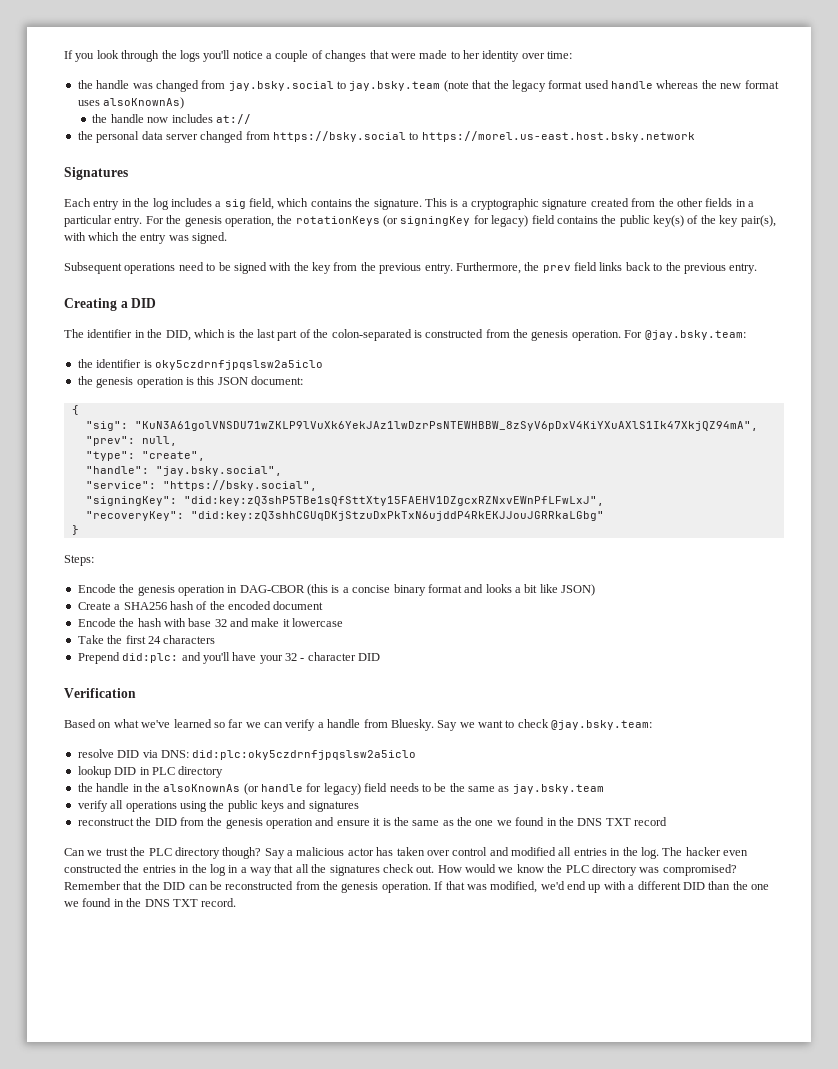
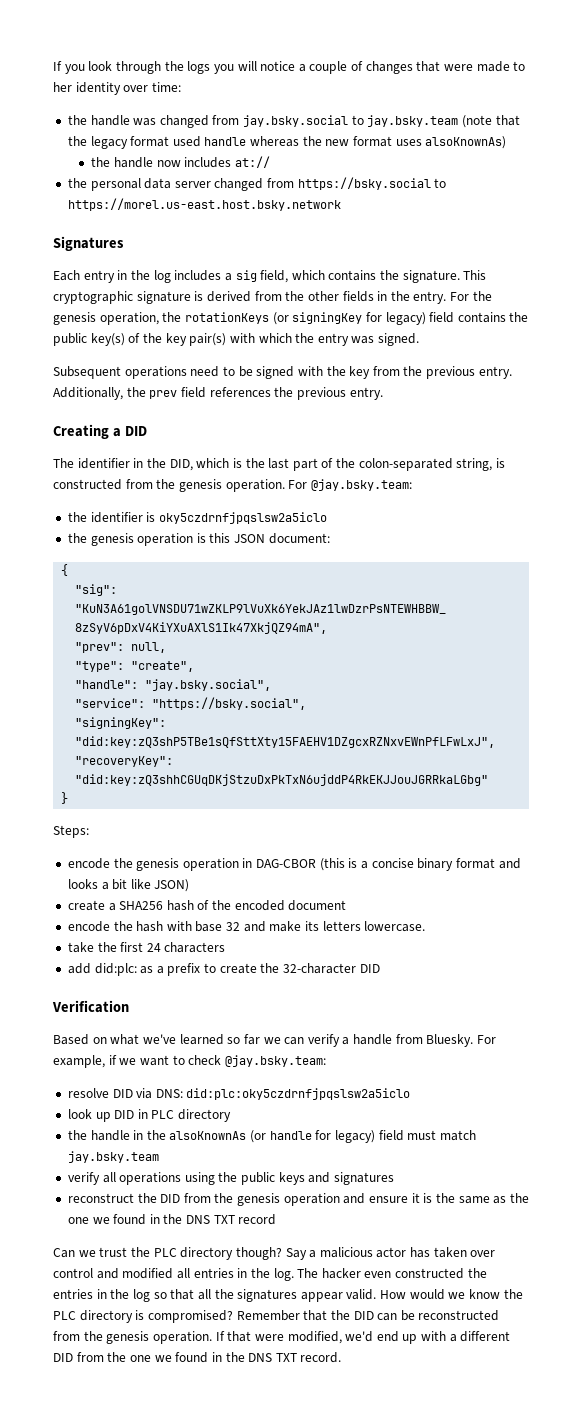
- If you look through the logs you'll notice a couple of changes that were made to her identity over time:
+ If you look through the logs you will notice a couple of changes that were made to her identity over time:
- This is a cryptographic signature created from the other fields in a particular entry.
+ This cryptographic signature is derived from the other fields in the entry.
- For the genesis operation, the rotationKeys (or signingKey for legacy) field contains the public key(s) of the key pair(s), with which the entry was signed.
+ For the genesis operation, the rotationKeys (or signingKey for legacy) field contains the public key(s) of the key pair(s) with which the entry was signed.
- Furthermore, the prev field links back to the previous entry.
+ Additionally, the prev field references the previous entry.
- The identifier in the DID, which is the last part of the colon-separated is constructed from the genesis operation.
+ The identifier in the DID, which is the last part of the colon-separated string, is constructed from the genesis operation.
- Encode the genesis operation in DAG-CBOR (this is a concise binary format and looks a bit like JSON)
+ encode the genesis operation in DAG-CBOR (this is a concise binary format and looks a bit like JSON)
- Create a SHA256 hash of the encoded document
+ create a SHA256 hash of the encoded document
- Encode the hash with base 32 and make it lowercase
- Take the first 24 characters
+ encode the hash with base 32 and make its letters lowercase.
+ take the first 24 characters
- Prepend did:plc: and you'll have your 32 - character DID
+ add did:plc: as a prefix to create the 32-character DID
- Say we want to check @jay.bsky.team:
+ For example, if we want to check @jay.bsky.team:
- lookup DID in PLC directory
+ look up DID in PLC directory
- the handle in the alsoKnownAs (or handle for legacy) field needs to be the same as jay.bsky.team
+ the handle in the alsoKnownAs (or handle for legacy) field must match jay.bsky.team
- The hacker even constructed the entries in the log in a way that all the signatures check out.
+ The hacker even constructed the entries in the log so that all the signatures appear valid.
- How would we know the PLC directory was compromised?
+ How would we know the PLC directory is compromised?
- If that was modified, we'd end up with a different DID than the one we found in the DNS TXT record.
+ If that were modified, we'd end up with a different DID from the one we found in the DNS TXT record.

